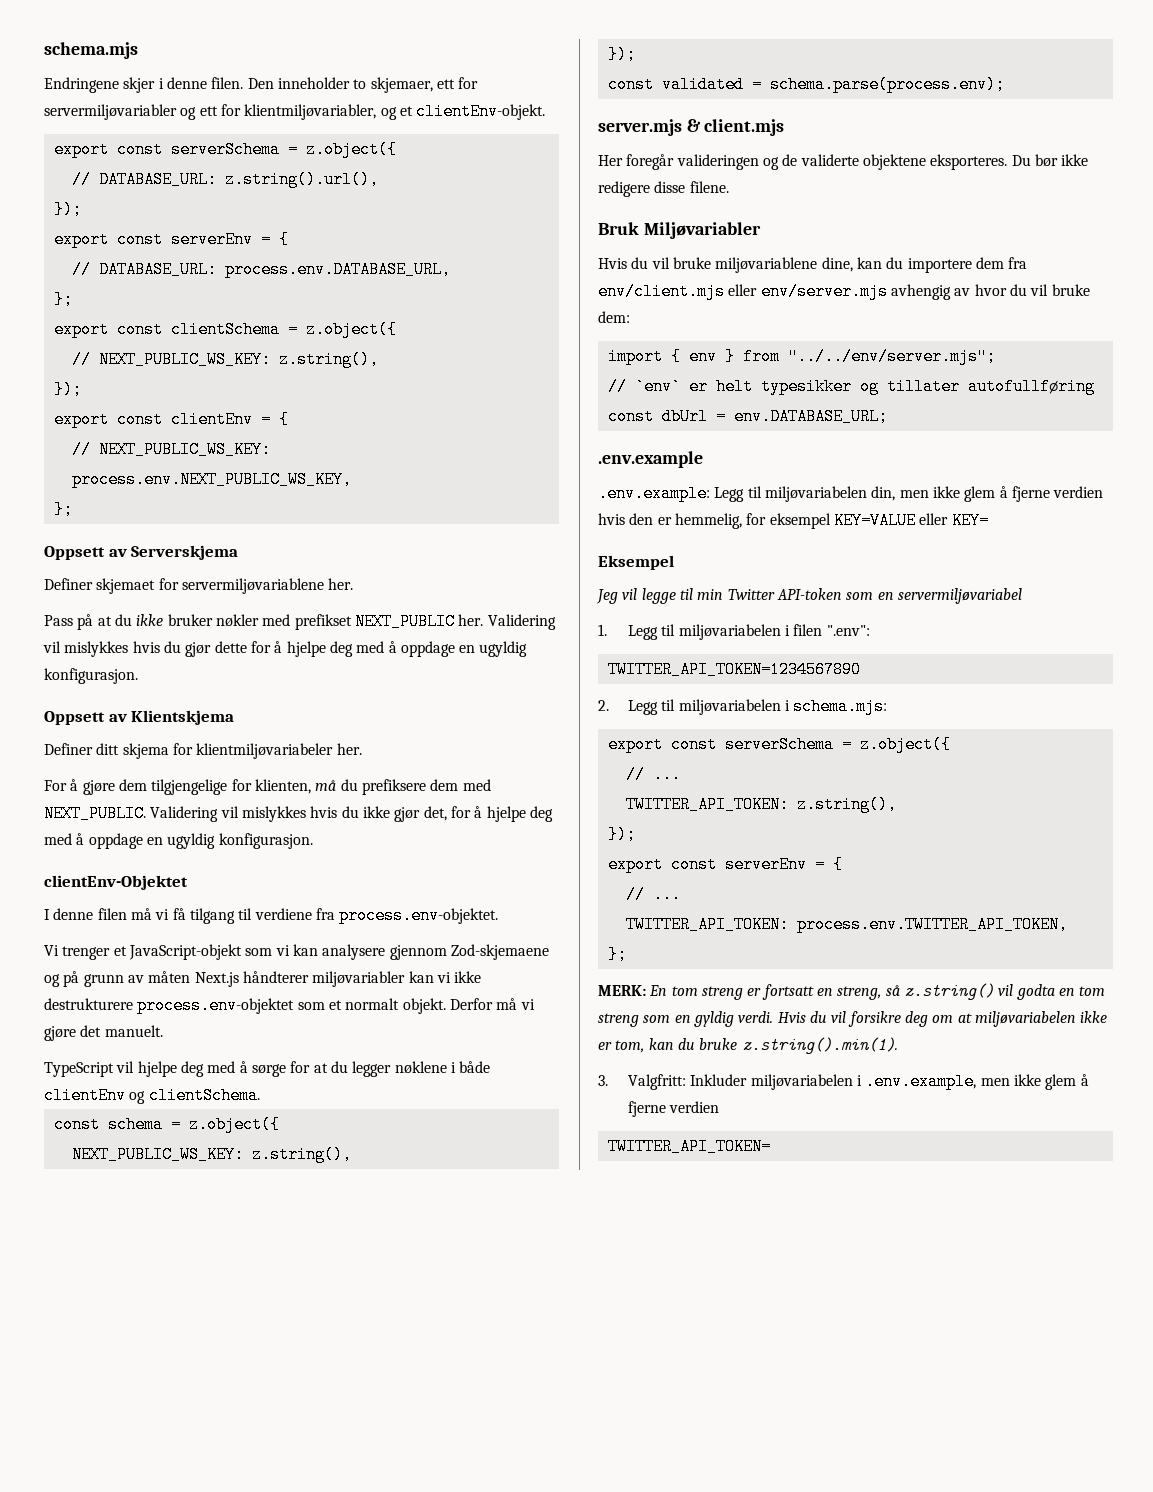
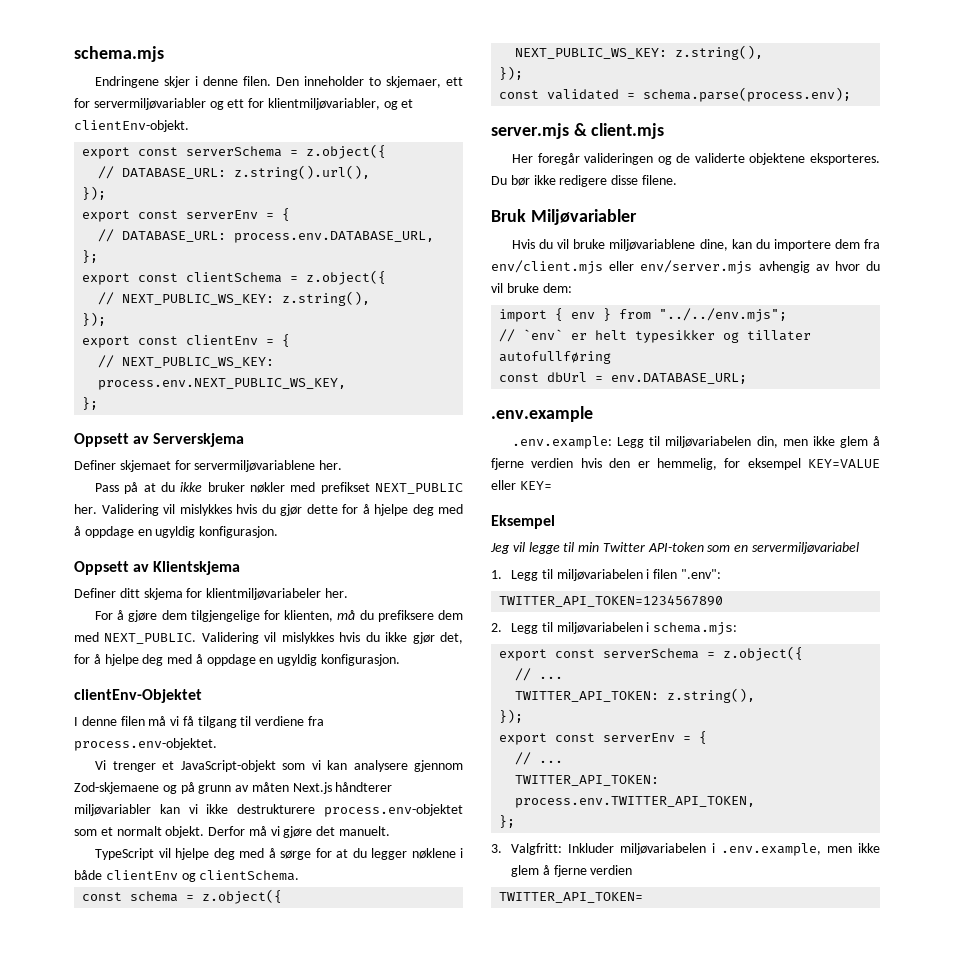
- import { env } from "../../env/server.mjs";
+ import { env } from "../../env.mjs";
- MERK: En tom streng er fortsatt en streng, så z.string() vil godta en tom streng som en gyldig verdi. Hvis du vil forsikre deg om at miljøvariabelen ikke er tom, kan du bruke z.string().min(1).

